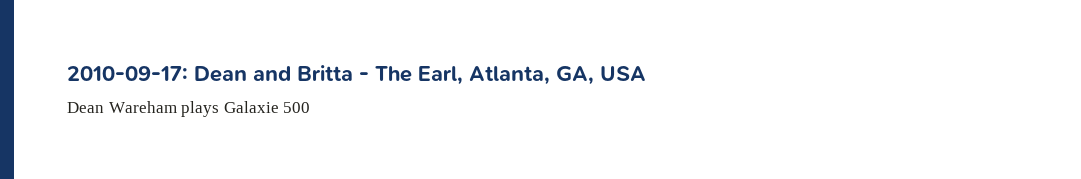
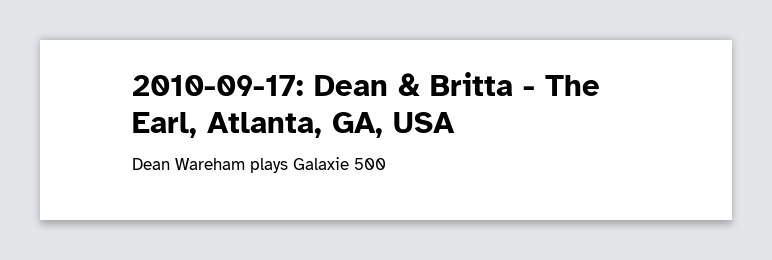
- 2010-09-17: Dean and Britta - The Earl, Atlanta, GA, USA
+ 2010-09-17: Dean & Britta - The Earl, Atlanta, GA, USA

